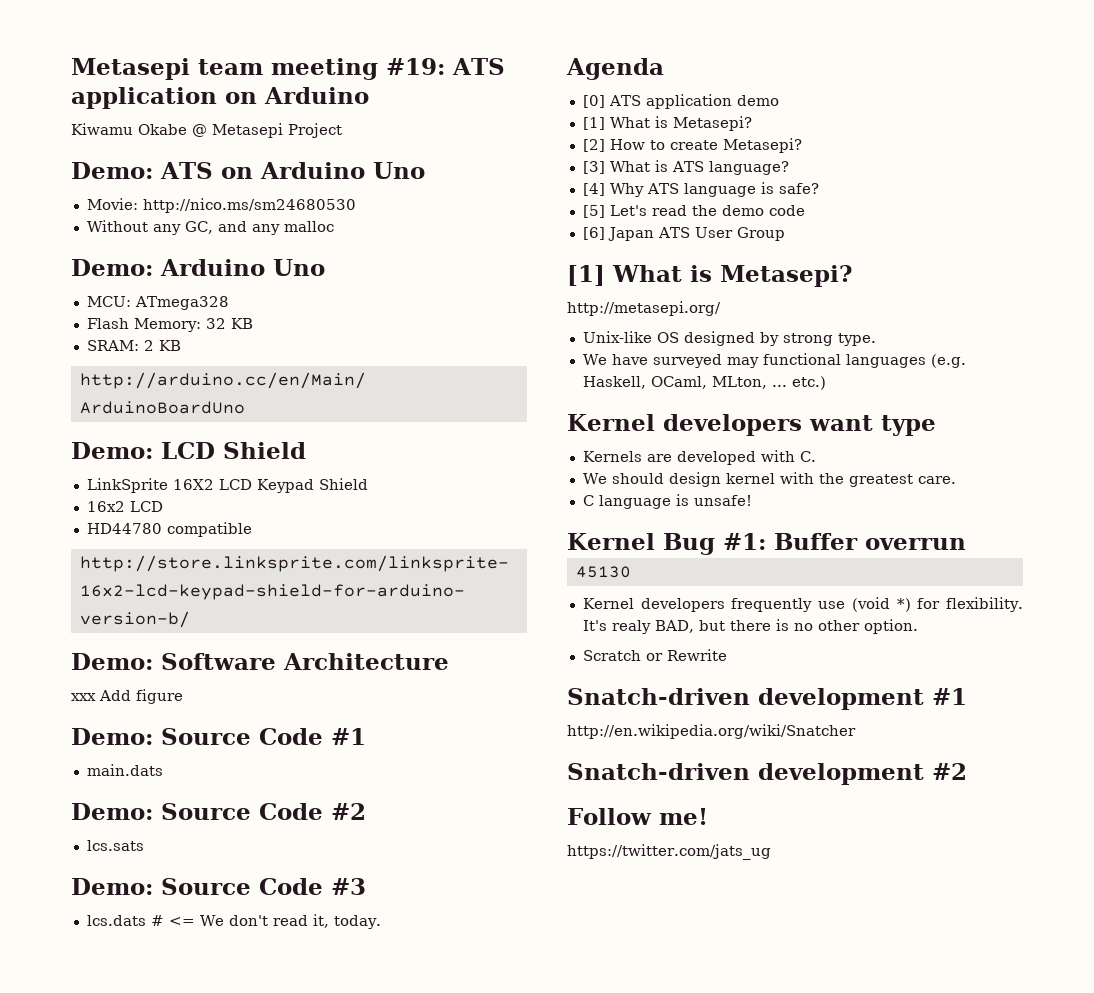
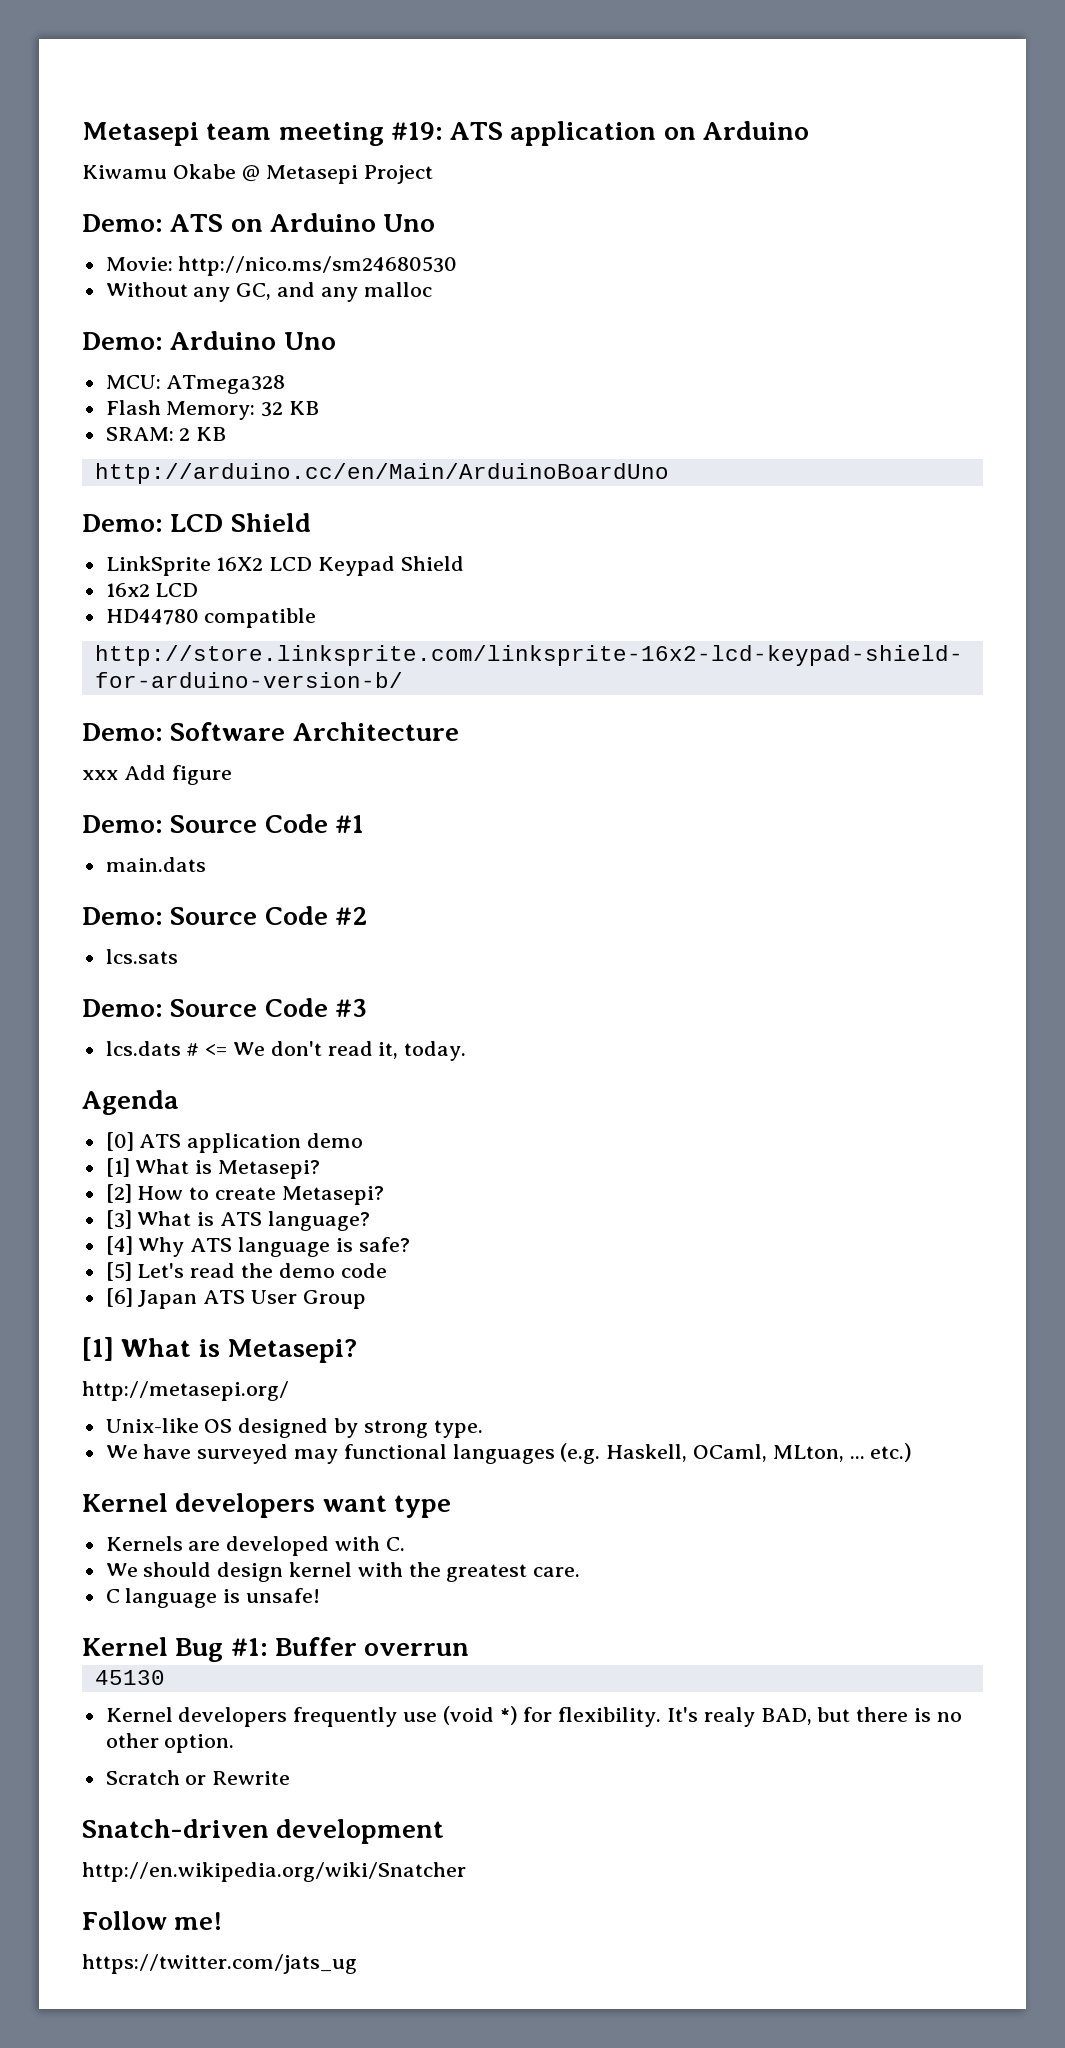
- Snatch-driven development #1
+ Snatch-driven development
- Snatch-driven development #2

